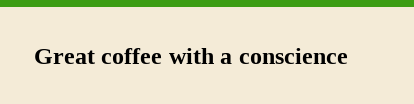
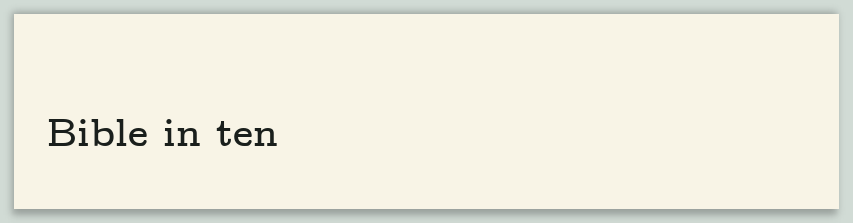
- Great coffee with a conscience
+ Bible in ten

